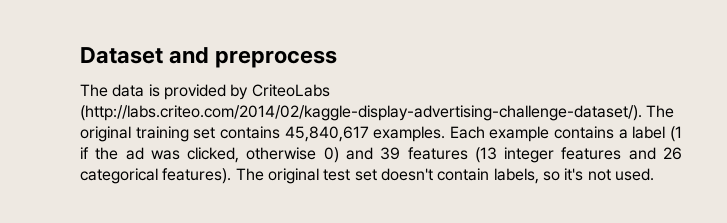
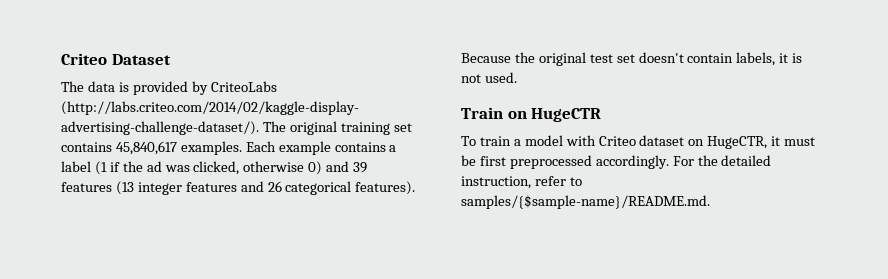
- Dataset and preprocess
+ Criteo Dataset
- The original test set doesn't contain labels, so it's not used.
+ Because the original test set doesn't contain labels, it is not used.
+ Train on HugeCTR
+ To train a model with Criteo dataset on HugeCTR, it must be first preprocessed accordingly. For the detailed instruction, refer to samples/{$sample-name}/README.md.

